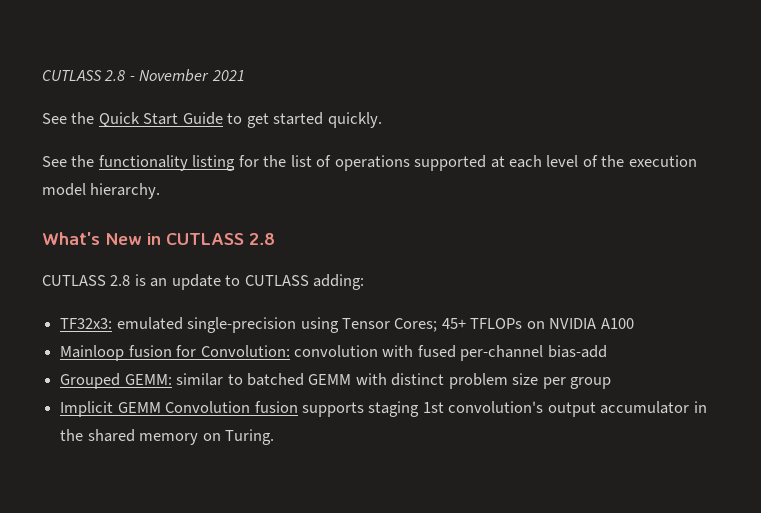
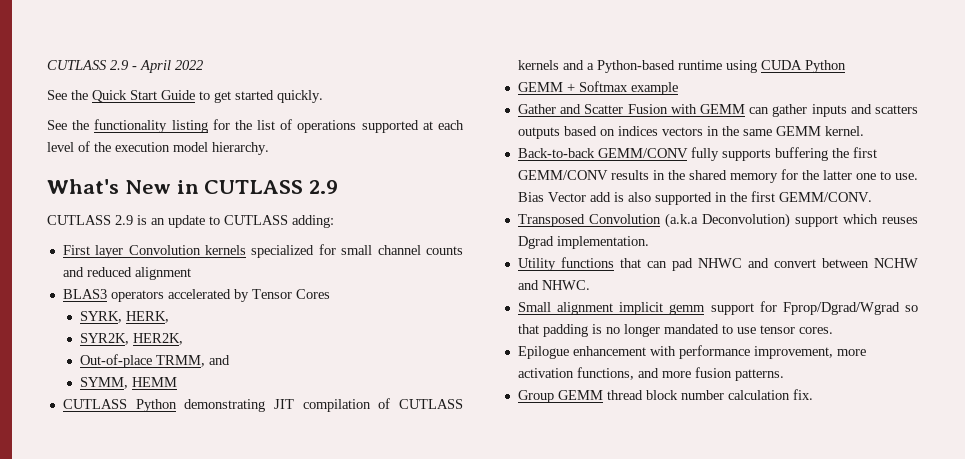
- CUTLASS 2.8 - November 2021
+ CUTLASS 2.9 - April 2022
- What's New in CUTLASS 2.8
- CUTLASS 2.8 is an update to CUTLASS adding:
+ What's New in CUTLASS 2.9
+ CUTLASS 2.9 is an update to CUTLASS adding:
- TF32x3: emulated single-precision using Tensor Cores; 45+ TFLOPs on NVIDIA A100
- Mainloop fusion for Convolution: convolution with fused per-channel bias-add
- Grouped GEMM: similar to batched GEMM with distinct problem size per group
- Implicit GEMM Convolution fusion supports staging 1st convolution's output accumulator in the shared memory on Turing.
+ First layer Convolution kernels specialized for small channel counts and reduced alignment
+ BLAS3 operators accelerated by Tensor Cores
+ SYRK, HERK,
+ SYR2K, HER2K,
+ Out-of-place TRMM, and
+ SYMM, HEMM
+ CUTLASS Python demonstrating JIT compilation of CUTLASS kernels and a Python-based runtime using CUDA Python
+ GEMM + Softmax example
+ Gather and Scatter Fusion with GEMM can gather inputs and scatters outputs based on indices vectors in the same GEMM kernel.
+ Back-to-back GEMM/CONV fully supports buffering the first GEMM/CONV results in the shared memory for the latter one to use. Bias Vector add is also supported in the first GEMM/CONV.
+ Transposed Convolution (a.k.a Deconvolution) support which reuses Dgrad implementation.
+ Utility functions that can pad NHWC and convert between NCHW and NHWC.
+ Small alignment implicit gemm support for Fprop/Dgrad/Wgrad so that padding is no longer mandated to use tensor cores.
+ Epilogue enhancement with performance improvement, more activation functions, and more fusion patterns.
+ Group GEMM thread block number calculation fix.

